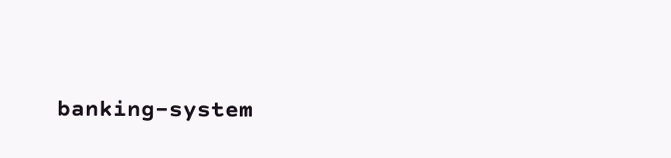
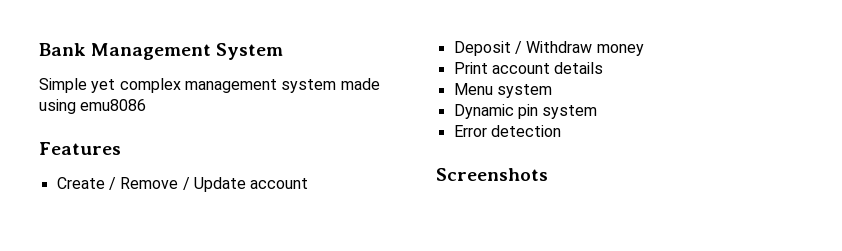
- banking-system
+ Bank Management System
+ Simple yet complex management system made using emu8086
+ Features
+ Create / Remove / Update account
+ Deposit / Withdraw money
+ Print account details
+ Menu system
+ Dynamic pin system
+ Error detection
+ Screenshots

